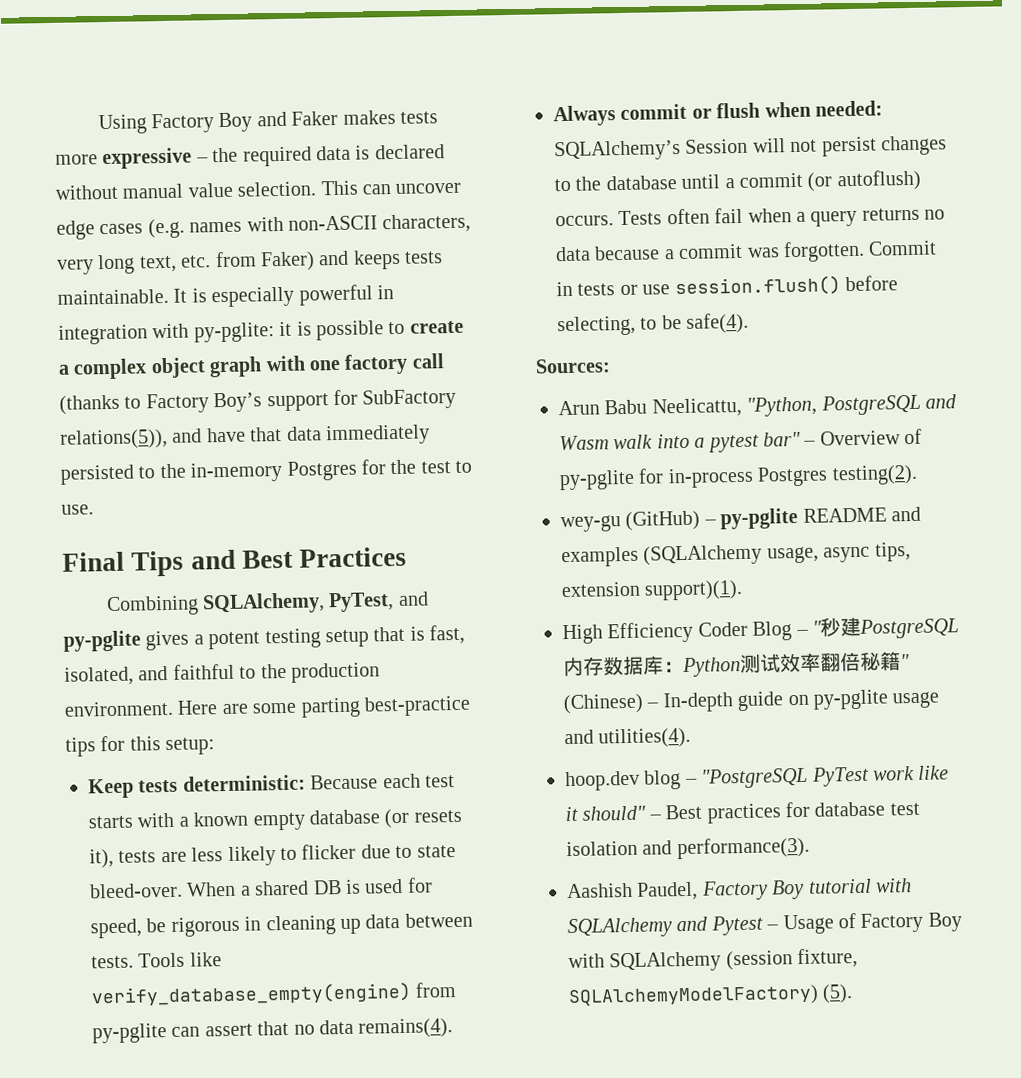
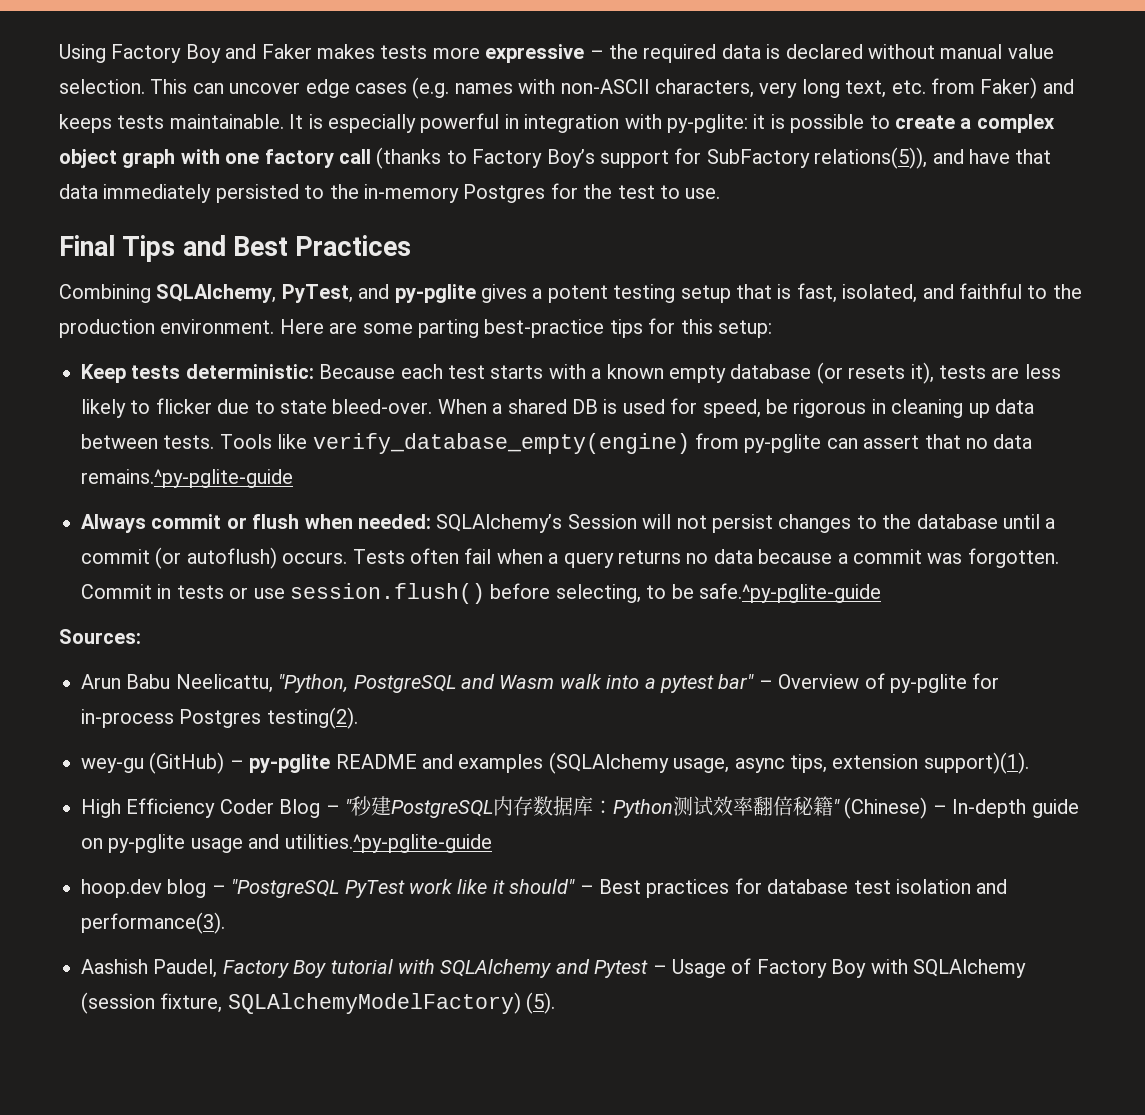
- Tools like verify_database_empty(engine) from py-pglite can assert that no data remains(4).
+ Tools like verify_database_empty(engine) from py-pglite can assert that no data remains.^py-pglite-guide
- Commit in tests or use session.flush() before selecting, to be safe(4).
+ Commit in tests or use session.flush() before selecting, to be safe.^py-pglite-guide
- High Efficiency Coder Blog – "秒建PostgreSQL内存数据库：Python测试效率翻倍秘籍" (Chinese) – In-depth guide on py-pglite usage and utilities(4).
+ High Efficiency Coder Blog – "秒建PostgreSQL内存数据库：Python测试效率翻倍秘籍" (Chinese) – In-depth guide on py-pglite usage and utilities.^py-pglite-guide

